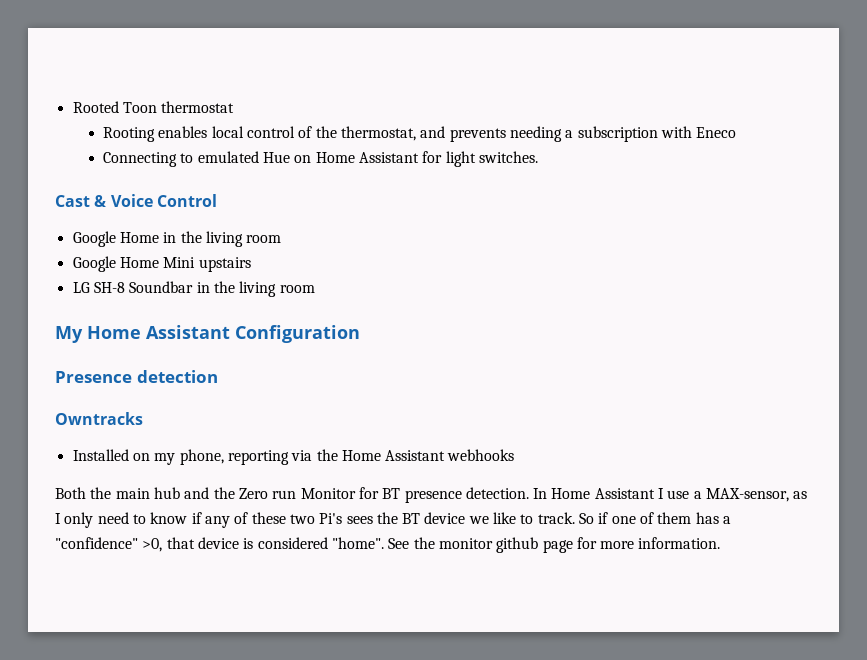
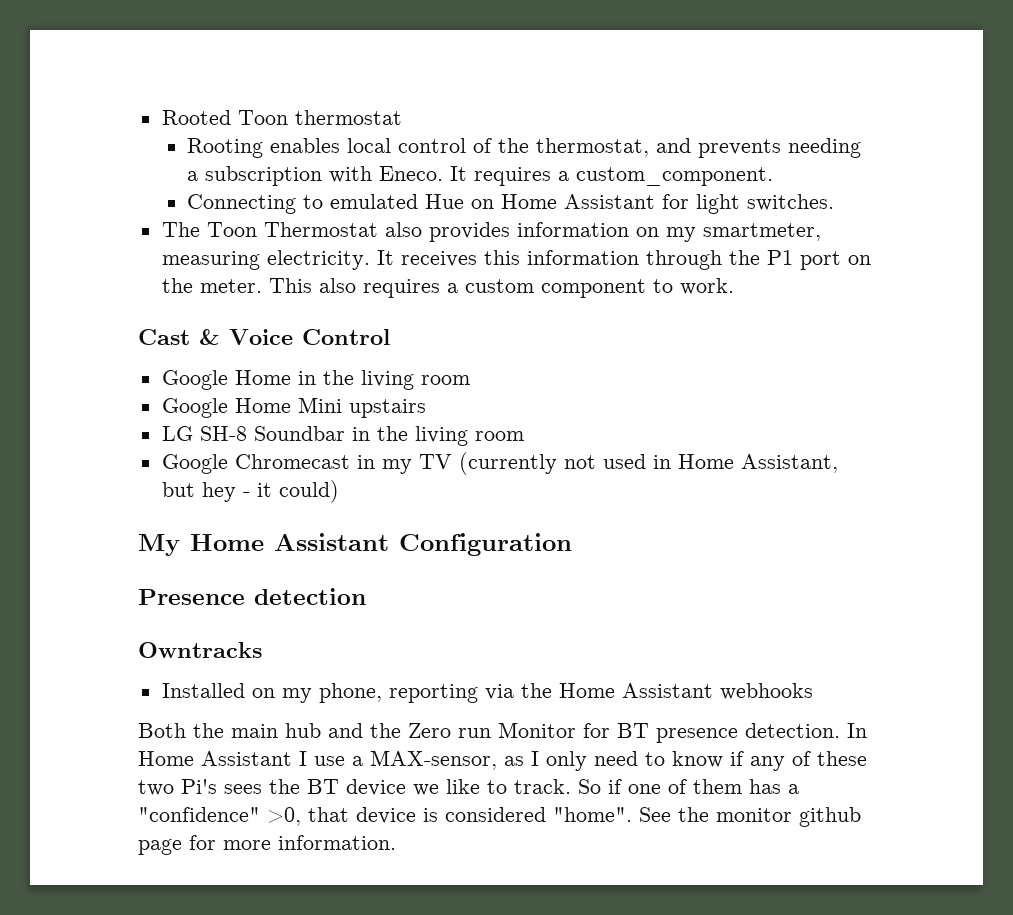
- Rooting enables local control of the thermostat, and prevents needing a subscription with Eneco
+ Rooting enables local control of the thermostat, and prevents needing a subscription with Eneco. It requires a custom_component.
+ The Toon Thermostat also provides information on my smartmeter, measuring electricity. It receives this information through the P1 port on the meter. This also requires a custom component to work.
+ Google Chromecast in my TV (currently not used in Home Assistant, but hey - it could)

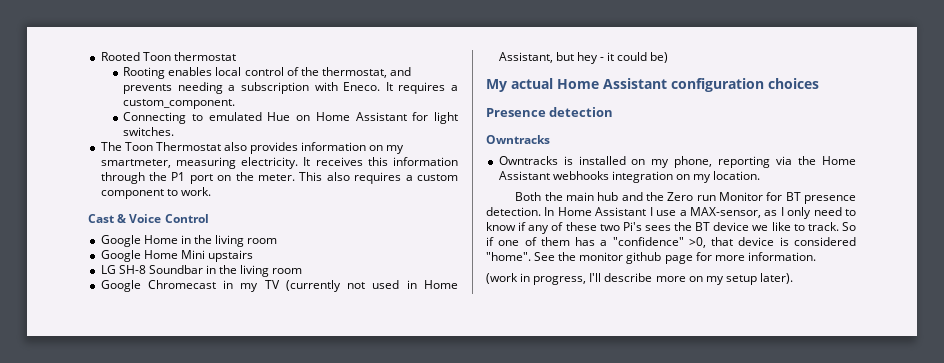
- Google Chromecast in my TV (currently not used in Home Assistant, but hey - it could)
+ Google Chromecast in my TV (currently not used in Home Assistant, but hey - it could be)
- My Home Assistant Configuration
+ My actual Home Assistant configuration choices
- Installed on my phone, reporting via the Home Assistant webhooks
+ Owntracks is installed on my phone, reporting via the Home Assistant webhooks integration on my location.
+ (work in progress, I'll describe more on my setup later).

